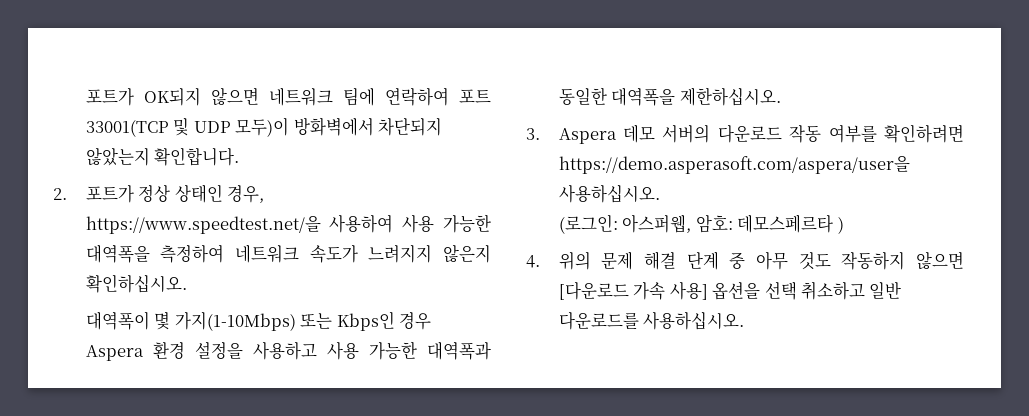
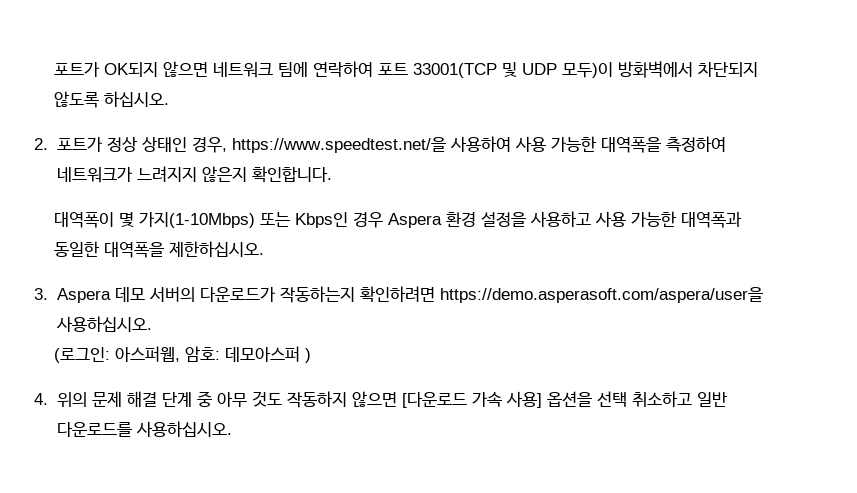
- 포트가 OK되지 않으면 네트워크 팀에 연락하여 포트 33001(TCP 및 UDP 모두)이 방화벽에서 차단되지 않았는지 확인합니다.
+ 포트가 OK되지 않으면 네트워크 팀에 연락하여 포트 33001(TCP 및 UDP 모두)이 방화벽에서 차단되지 않도록 하십시오.
- 2. 포트가 정상 상태인 경우, https://www.speedtest.net/을 사용하여 사용 가능한 대역폭을 측정하여 네트워크 속도가 느려지지 않은지 확인하십시오.
+ 2. 포트가 정상 상태인 경우, https://www.speedtest.net/을 사용하여 사용 가능한 대역폭을 측정하여 네트워크가 느려지지 않은지 확인합니다.
- 3. Aspera 데모 서버의 다운로드 작동 여부를 확인하려면 https://demo.asperasoft.com/aspera/user을 사용하십시오.
+ 3. Aspera 데모 서버의 다운로드가 작동하는지 확인하려면 https://demo.asperasoft.com/aspera/user을 사용하십시오.
- (로그인: 아스퍼웹, 암호: 데모스페르타 )
+ (로그인: 아스퍼웹, 암호: 데모아스퍼 )

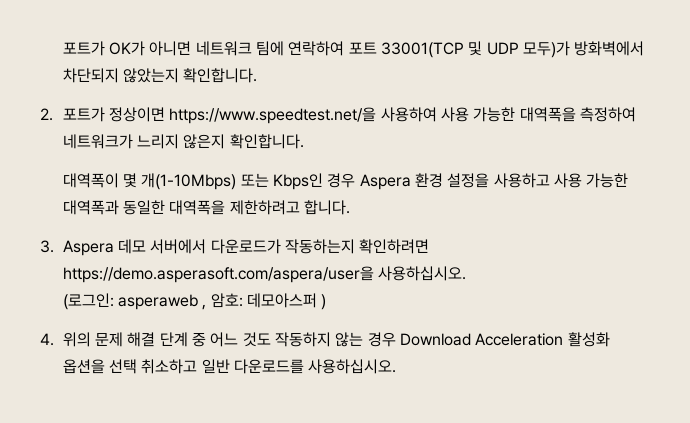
- 포트가 OK되지 않으면 네트워크 팀에 연락하여 포트 33001(TCP 및 UDP 모두)이 방화벽에서 차단되지 않도록 하십시오.
+ 포트가 OK가 아니면 네트워크 팀에 연락하여 포트 33001(TCP 및 UDP 모두)가 방화벽에서 차단되지 않았는지 확인합니다.
- 2. 포트가 정상 상태인 경우, https://www.speedtest.net/을 사용하여 사용 가능한 대역폭을 측정하여 네트워크가 느려지지 않은지 확인합니다.
+ 2. 포트가 정상이면 https://www.speedtest.net/을 사용하여 사용 가능한 대역폭을 측정하여 네트워크가 느리지 않은지 확인합니다.
- 대역폭이 몇 가지(1-10Mbps) 또는 Kbps인 경우 Aspera 환경 설정을 사용하고 사용 가능한 대역폭과 동일한 대역폭을 제한하십시오.
+ 대역폭이 몇 개(1-10Mbps) 또는 Kbps인 경우 Aspera 환경 설정을 사용하고 사용 가능한 대역폭과 동일한 대역폭을 제한하려고 합니다.
- 3. Aspera 데모 서버의 다운로드가 작동하는지 확인하려면 https://demo.asperasoft.com/aspera/user을 사용하십시오.
+ 3. Aspera 데모 서버에서 다운로드가 작동하는지 확인하려면 https://demo.asperasoft.com/aspera/user을 사용하십시오.
- (로그인: 아스퍼웹, 암호: 데모아스퍼 )
+ (로그인: asperaweb , 암호: 데모아스퍼 )
- 4. 위의 문제 해결 단계 중 아무 것도 작동하지 않으면 [다운로드 가속 사용] 옵션을 선택 취소하고 일반 다운로드를 사용하십시오.
+ 4. 위의 문제 해결 단계 중 어느 것도 작동하지 않는 경우 Download Acceleration 활성화 옵션을 선택 취소하고 일반 다운로드를 사용하십시오.

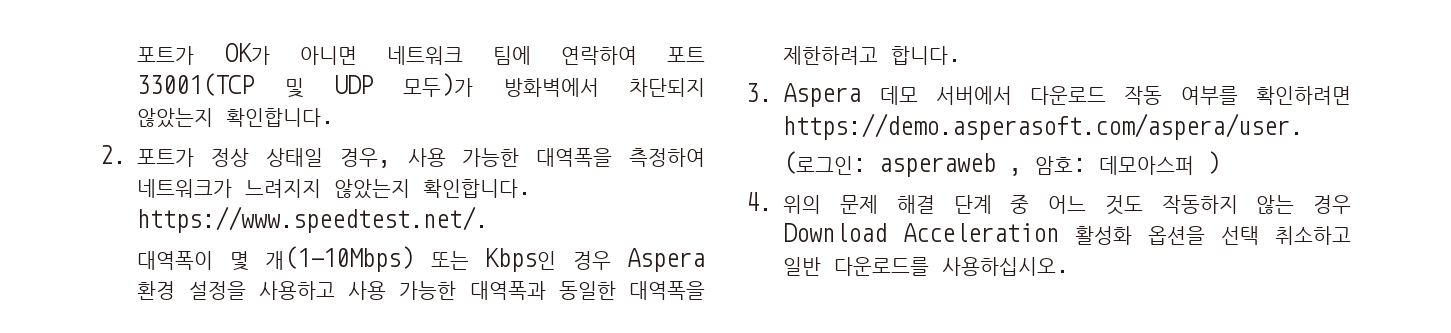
- 2. 포트가 정상이면 https://www.speedtest.net/을 사용하여 사용 가능한 대역폭을 측정하여 네트워크가 느리지 않은지 확인합니다.
+ 2. 포트가 정상 상태일 경우, 사용 가능한 대역폭을 측정하여 네트워크가 느려지지 않았는지 확인합니다. https://www.speedtest.net/.
- 3. Aspera 데모 서버에서 다운로드가 작동하는지 확인하려면 https://demo.asperasoft.com/aspera/user을 사용하십시오.
+ 3. Aspera 데모 서버에서 다운로드 작동 여부를 확인하려면 https://demo.asperasoft.com/aspera/user.

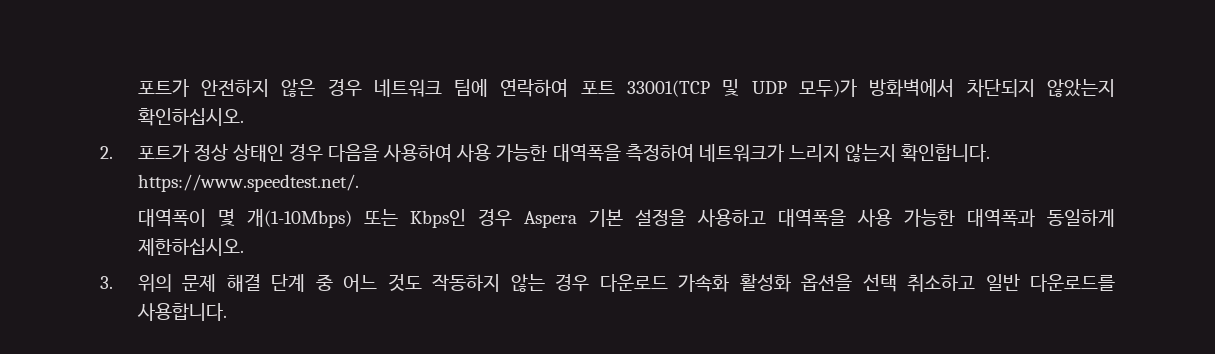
- 포트가 OK가 아니면 네트워크 팀에 연락하여 포트 33001(TCP 및 UDP 모두)가 방화벽에서 차단되지 않았는지 확인합니다.
+ 포트가 안전하지 않은 경우 네트워크 팀에 연락하여 포트 33001(TCP 및 UDP 모두)가 방화벽에서 차단되지 않았는지 확인하십시오.
- 2. 포트가 정상 상태일 경우, 사용 가능한 대역폭을 측정하여 네트워크가 느려지지 않았는지 확인합니다. https://www.speedtest.net/.
+ 2. 포트가 정상 상태인 경우 다음을 사용하여 사용 가능한 대역폭을 측정하여 네트워크가 느리지 않는지 확인합니다. https://www.speedtest.net/.
- 대역폭이 몇 개(1-10Mbps) 또는 Kbps인 경우 Aspera 환경 설정을 사용하고 사용 가능한 대역폭과 동일한 대역폭을 제한하려고 합니다.
- 3. Aspera 데모 서버에서 다운로드 작동 여부를 확인하려면 https://demo.asperasoft.com/aspera/user.
- (로그인: asperaweb , 암호: 데모아스퍼 )
- 4. 위의 문제 해결 단계 중 어느 것도 작동하지 않는 경우 Download Acceleration 활성화 옵션을 선택 취소하고 일반 다운로드를 사용하십시오.
+ 대역폭이 몇 개(1-10Mbps) 또는 Kbps인 경우 Aspera 기본 설정을 사용하고 대역폭을 사용 가능한 대역폭과 동일하게 제한하십시오.
+ 3. 위의 문제 해결 단계 중 어느 것도 작동하지 않는 경우 다운로드 가속화 활성화 옵션을 선택 취소하고 일반 다운로드를 사용합니다.

